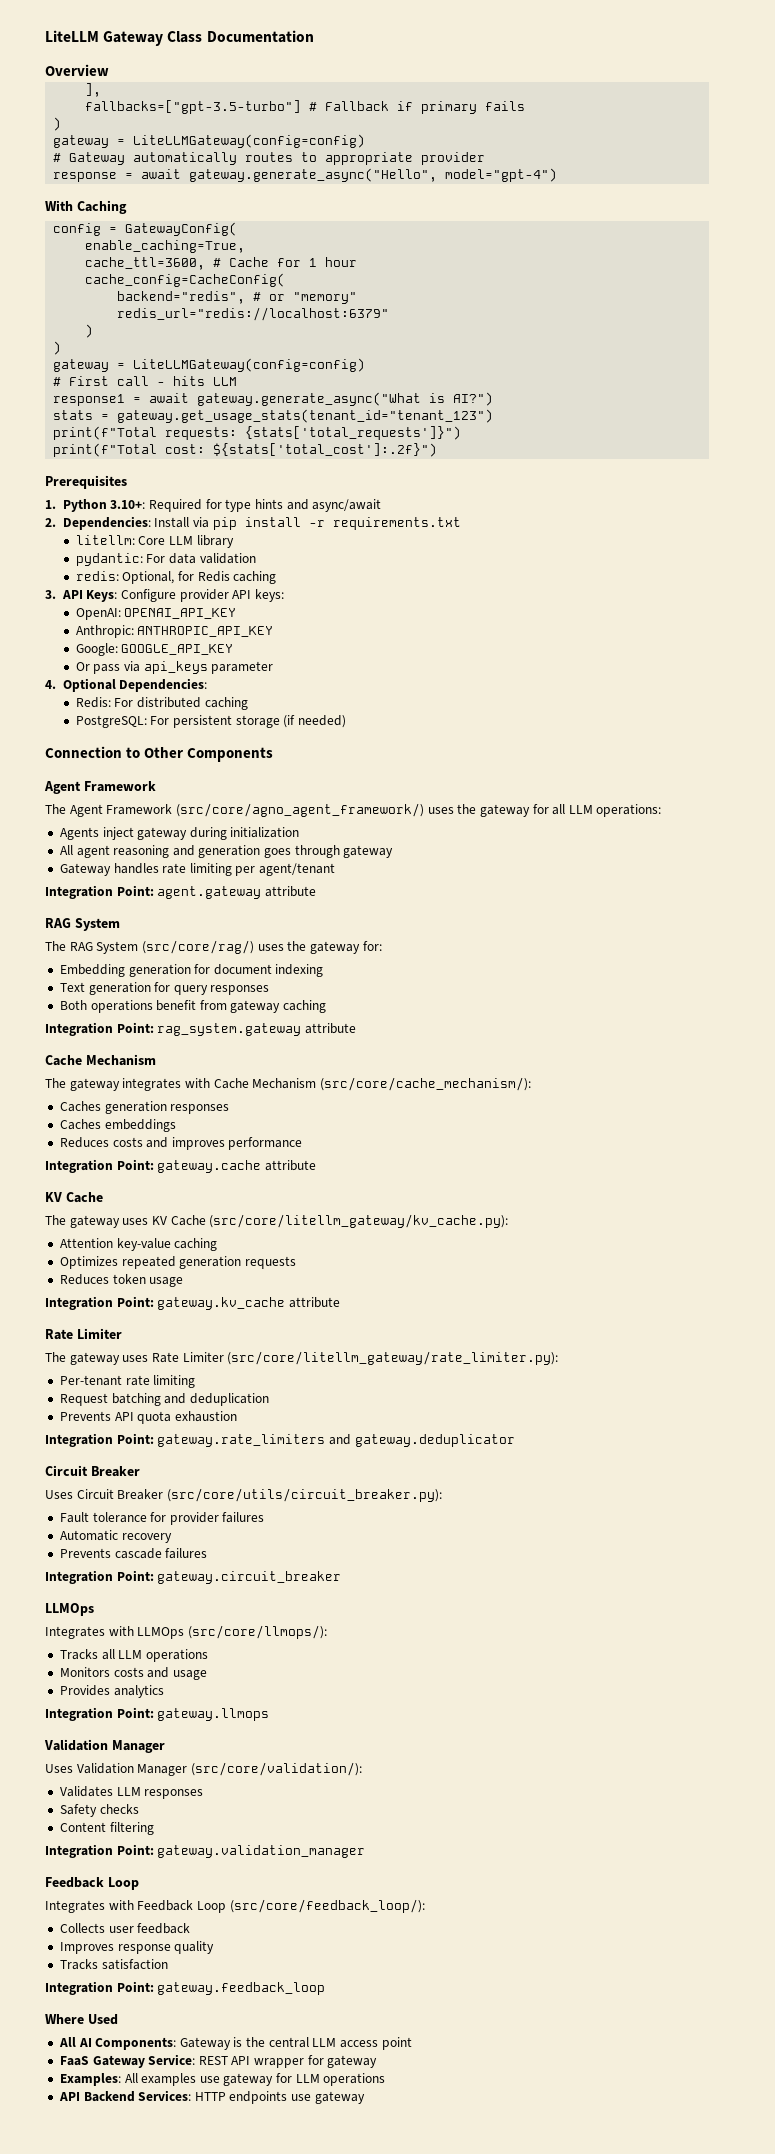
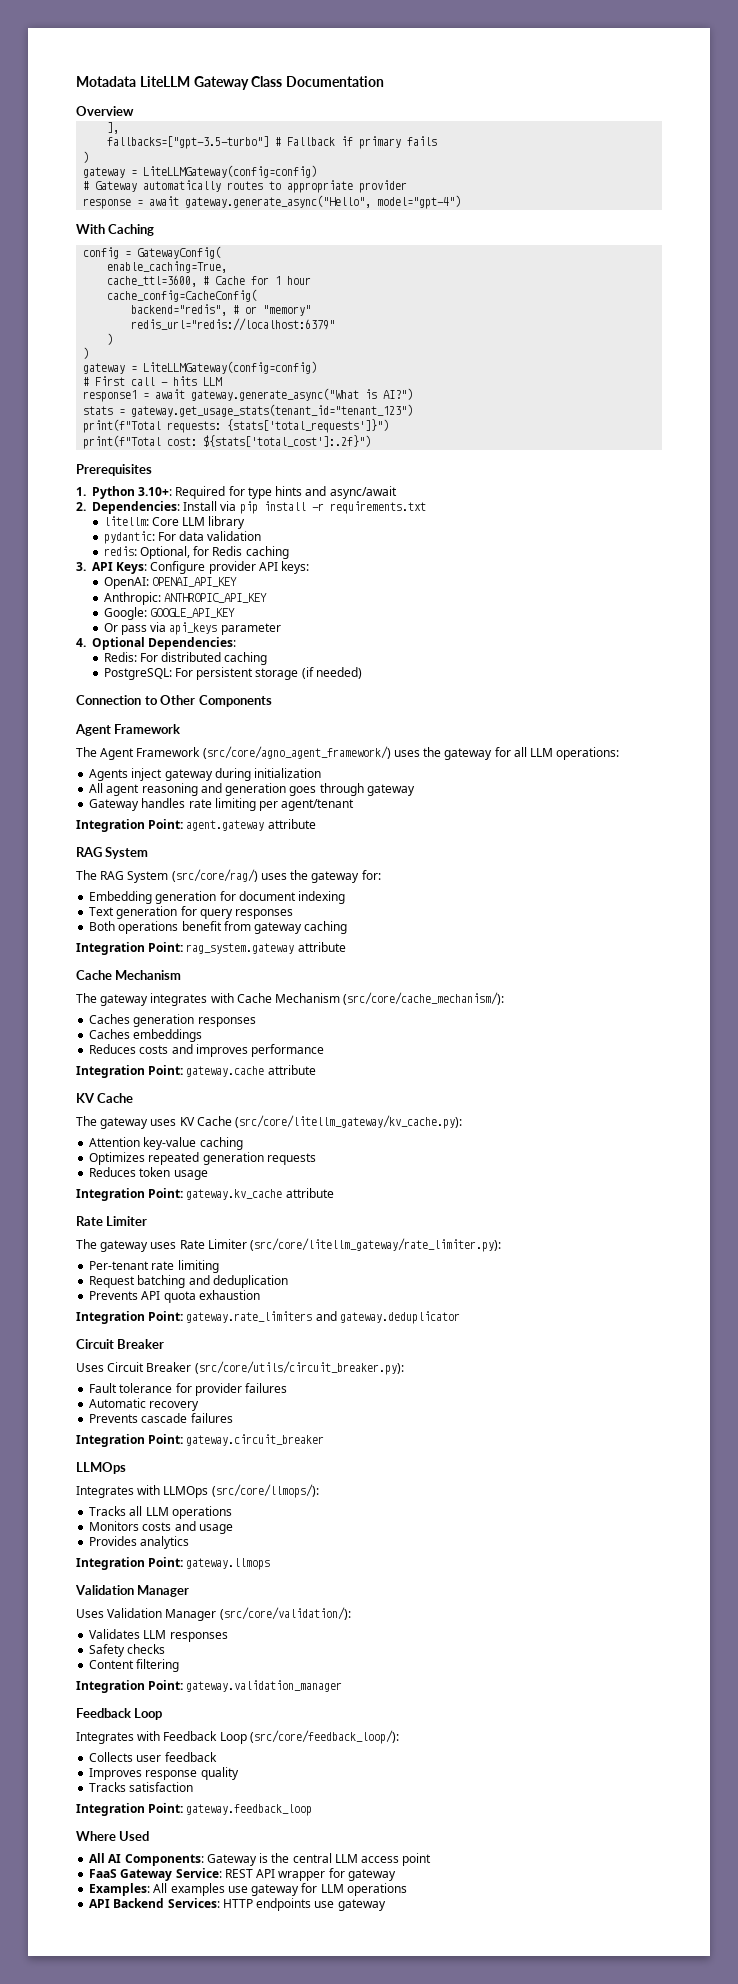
- LiteLLM Gateway Class Documentation
+ Motadata LiteLLM Gateway Class Documentation

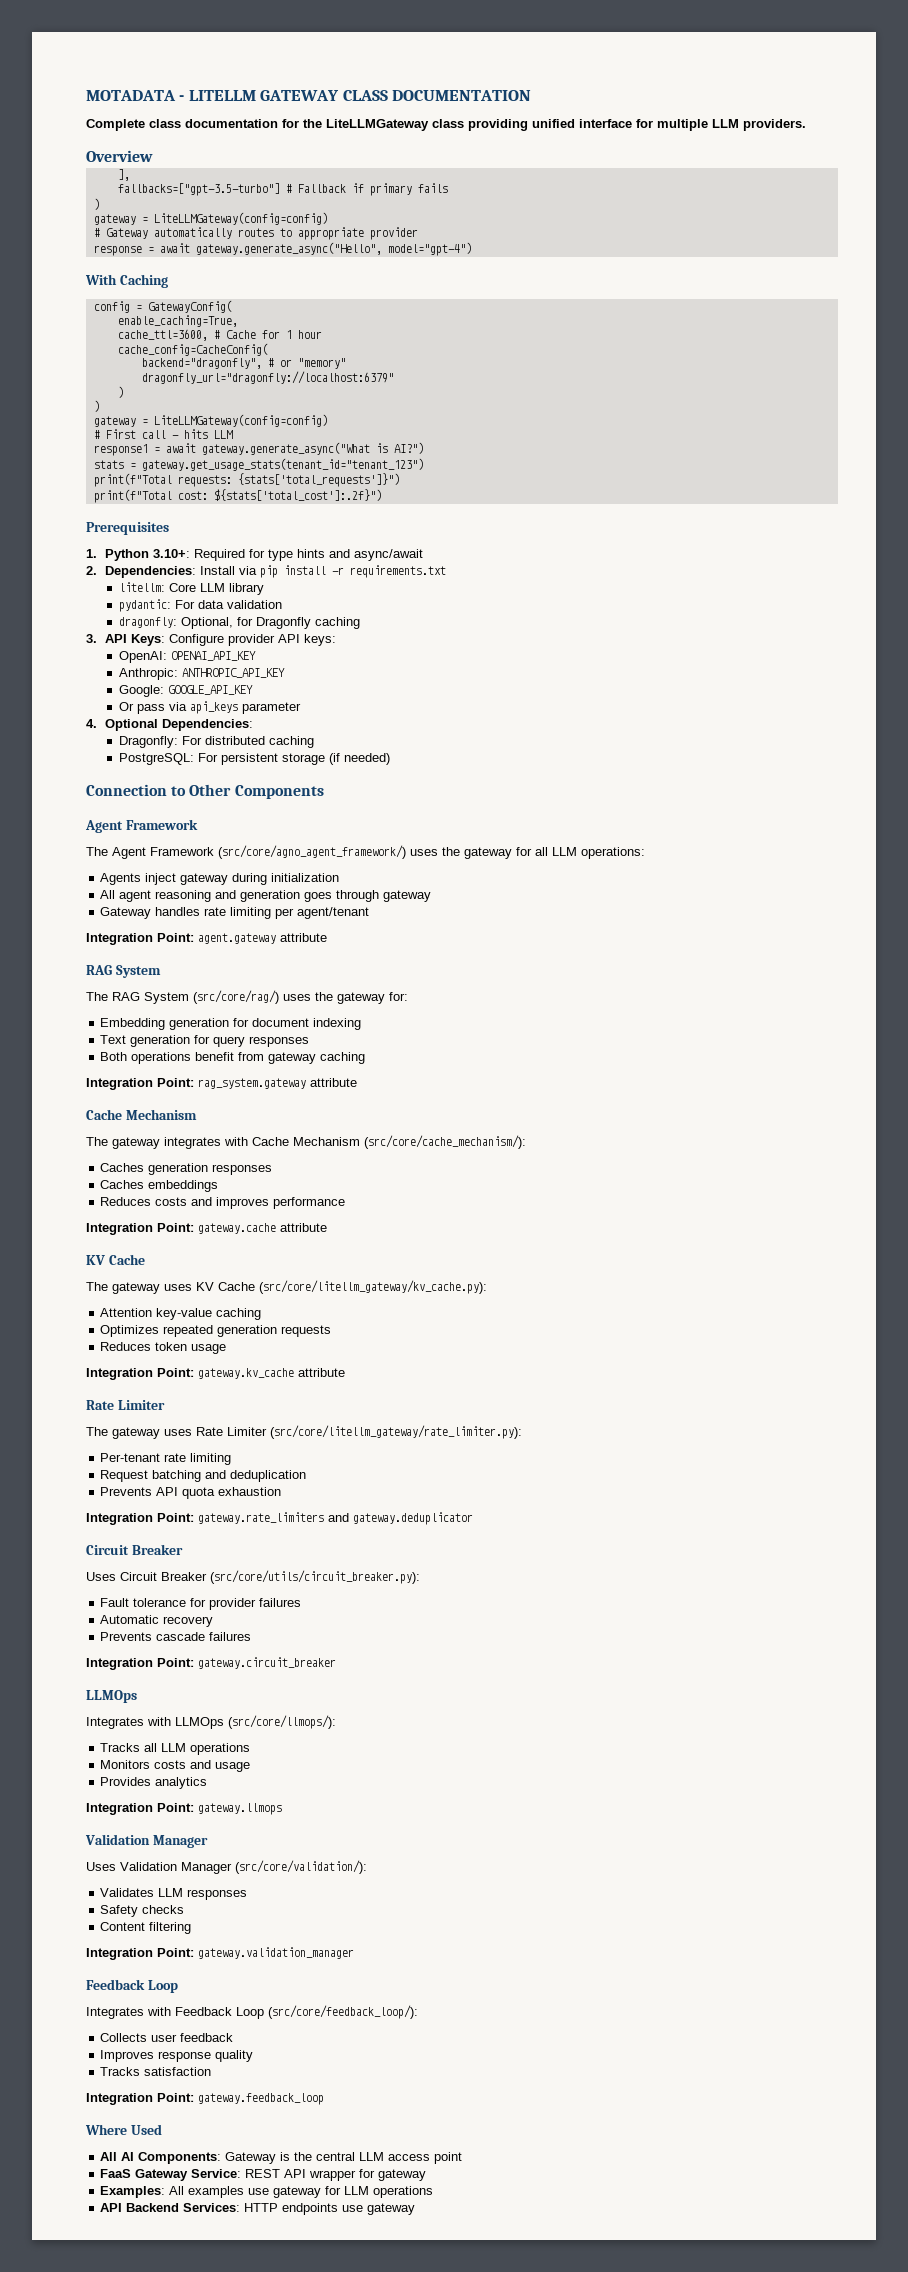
- Motadata LiteLLM Gateway Class Documentation
+ MOTADATA - LITELLM GATEWAY CLASS DOCUMENTATION
+ Complete class documentation for the LiteLLMGateway class providing unified interface for multiple LLM providers.
- backend="redis", # or "memory"
+ backend="dragonfly", # or "memory"
- redis_url="redis://localhost:6379"
+ dragonfly_url="dragonfly://localhost:6379"
- redis: Optional, for Redis caching
+ dragonfly: Optional, for Dragonfly caching
- Redis: For distributed caching
+ Dragonfly: For distributed caching

